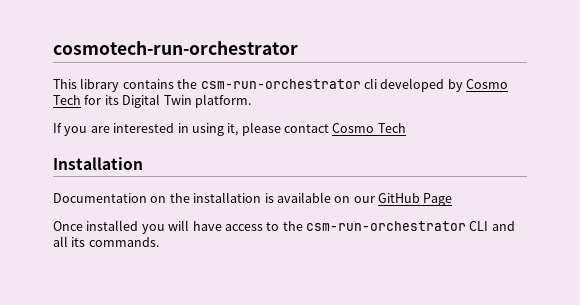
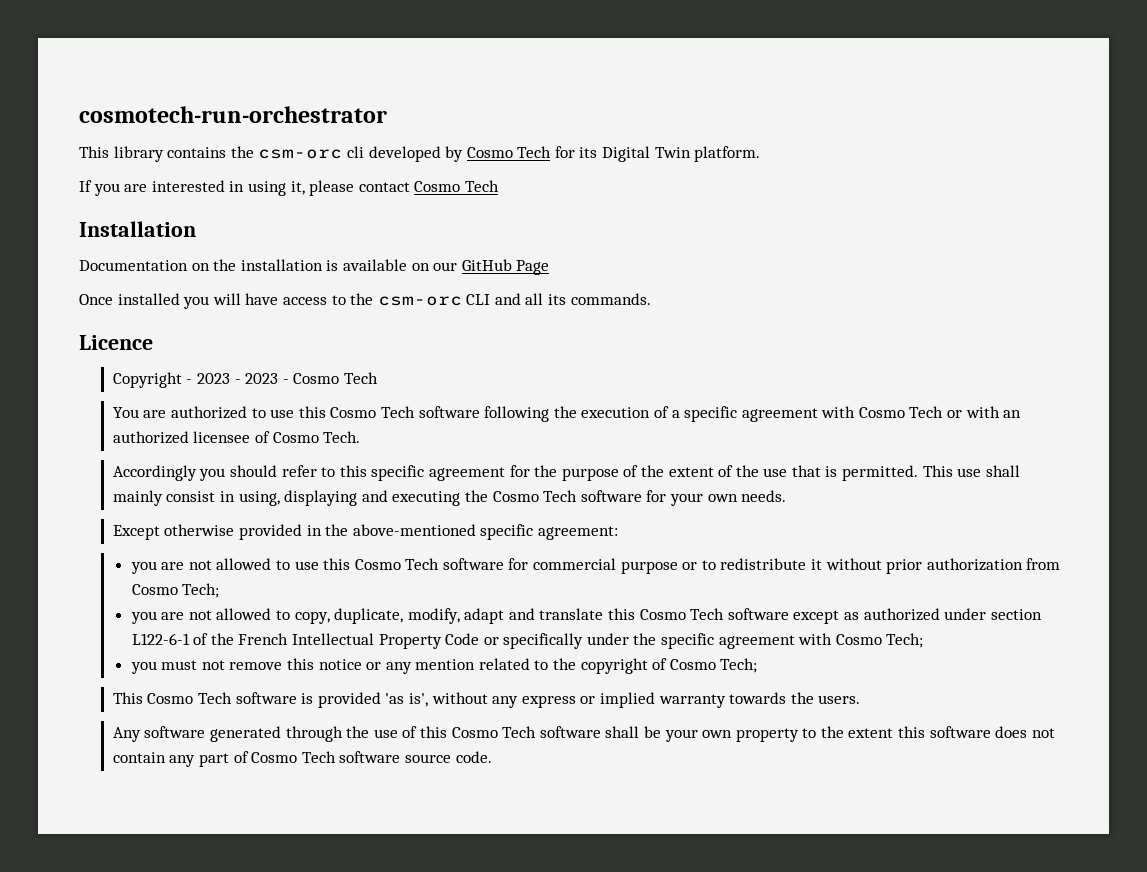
- This library contains the csm-run-orchestrator cli developed by Cosmo Tech for its Digital Twin platform.
+ This library contains the csm-orc cli developed by Cosmo Tech for its Digital Twin platform.
- Once installed you will have access to the csm-run-orchestrator CLI and all its commands.
+ Once installed you will have access to the csm-orc CLI and all its commands.
+ Licence
+ Copyright - 2023 - 2023 - Cosmo Tech
+ You are authorized to use this Cosmo Tech software following the execution of a specific agreement with Cosmo Tech or with an authorized licensee of Cosmo Tech.
+ Accordingly you should refer to this specific agreement for the purpose of the extent of the use that is permitted. This use shall mainly consist in using, displaying and executing the Cosmo Tech software for your own needs.
+ Except otherwise provided in the above-mentioned specific agreement:
+ you are not allowed to use this Cosmo Tech software for commercial purpose or to redistribute it without prior authorization from Cosmo Tech;
+ you are not allowed to copy, duplicate, modify, adapt and translate this Cosmo Tech software except as authorized under section L122-6-1 of the French Intellectual Property Code or specifically under the specific agreement with Cosmo Tech;
+ you must not remove this notice or any mention related to the copyright of Cosmo Tech;
+ This Cosmo Tech software is provided 'as is', without any express or implied warranty towards the users.
+ Any software generated through the use of this Cosmo Tech software shall be your own property to the extent this software does not contain any part of Cosmo Tech software source code.

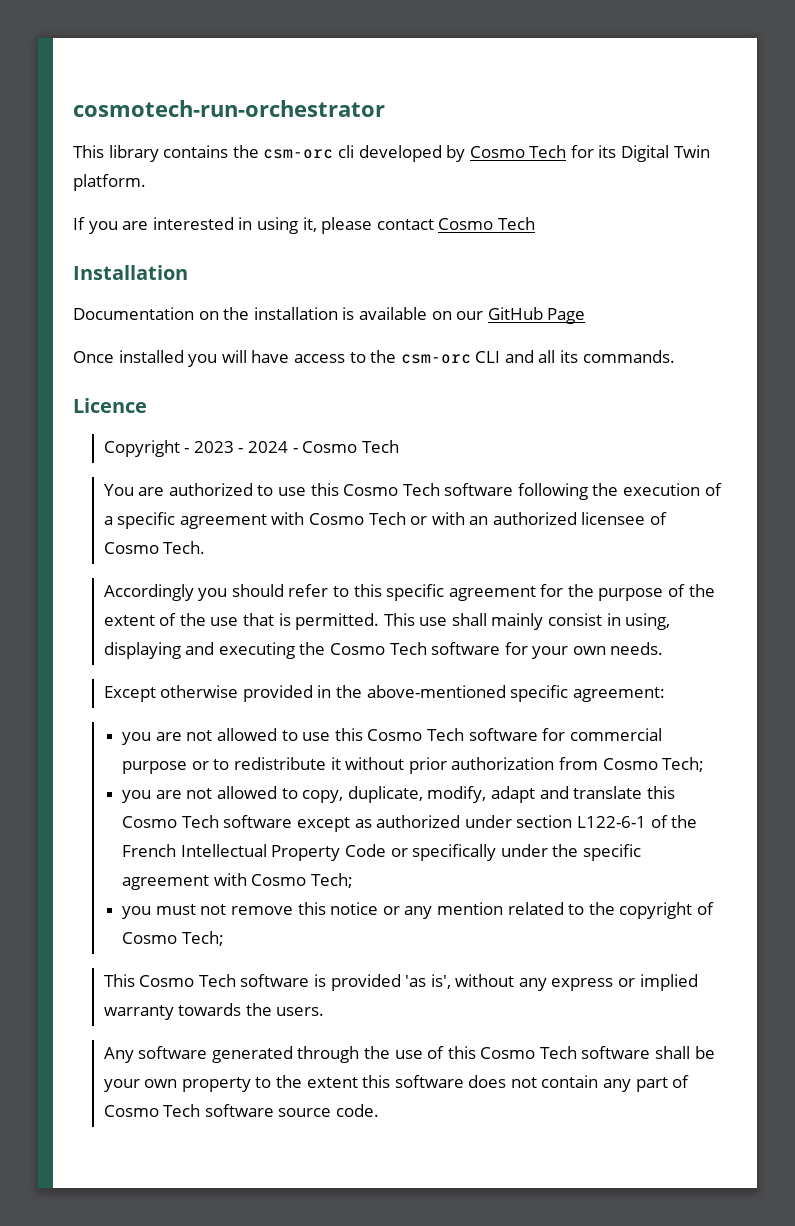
- Copyright - 2023 - 2023 - Cosmo Tech
+ Copyright - 2023 - 2024 - Cosmo Tech

